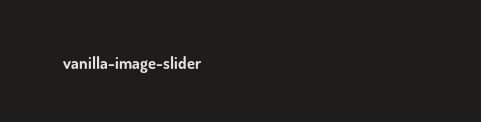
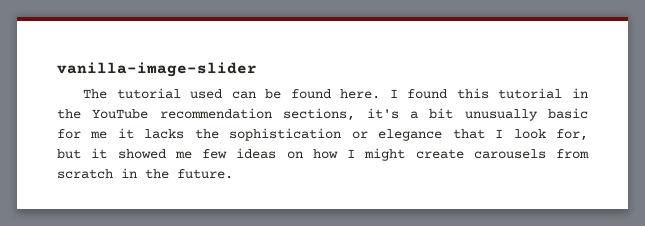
+ The tutorial used can be found here. I found this tutorial in the YouTube recommendation sections, it's a bit unusually basic for me it lacks the sophistication or elegance that I look for, but it showed me few ideas on how I might create carousels from scratch in the future.

